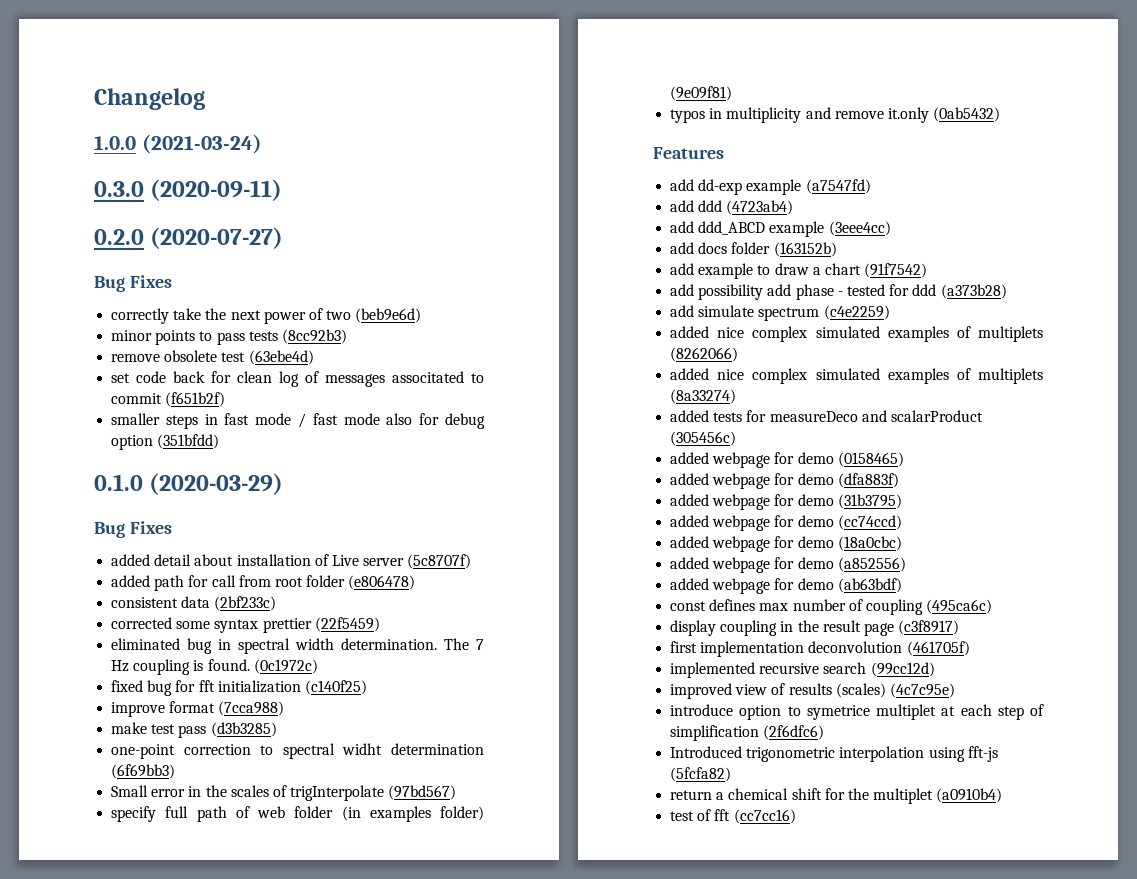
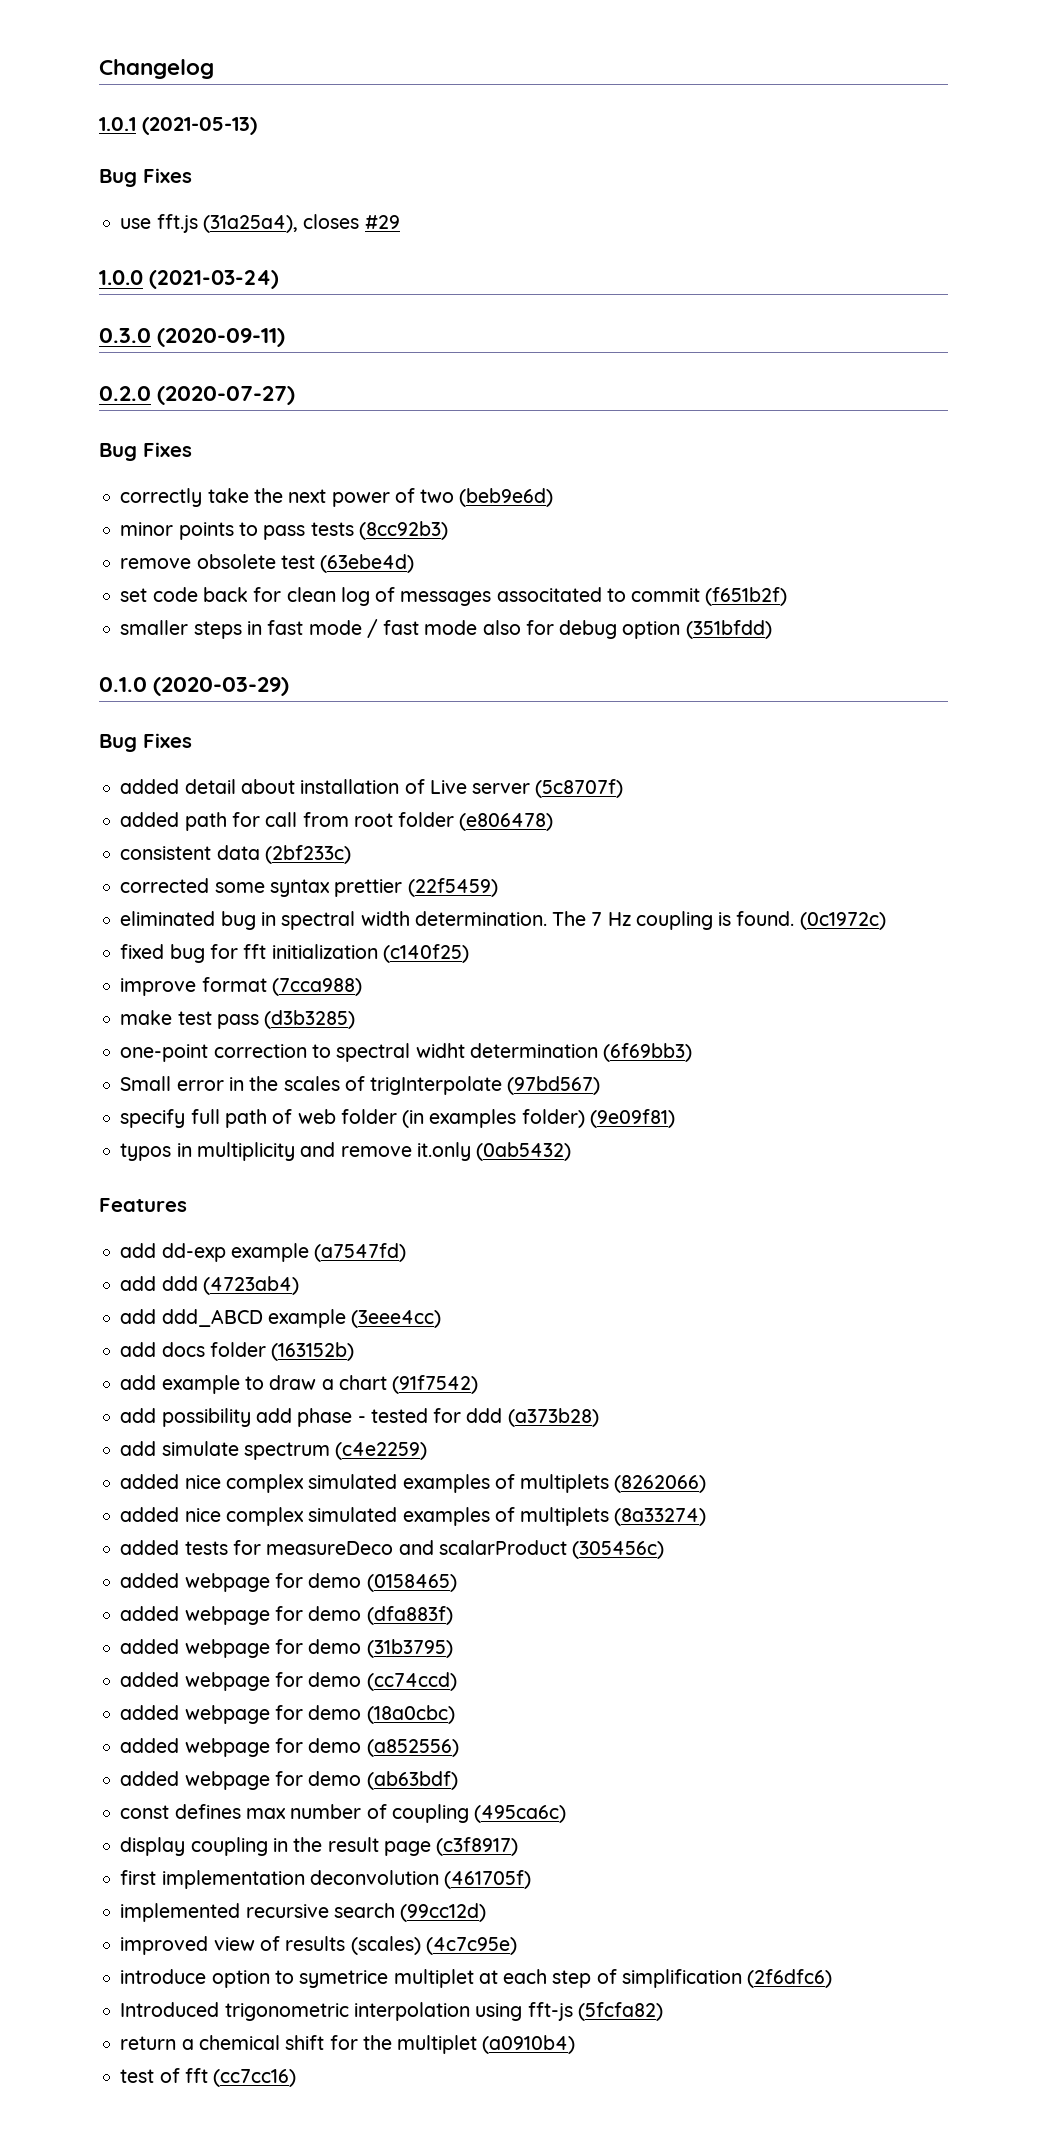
+ 1.0.1 (2021-05-13)
+ Bug Fixes
+ use fft.js (31a25a4), closes #29

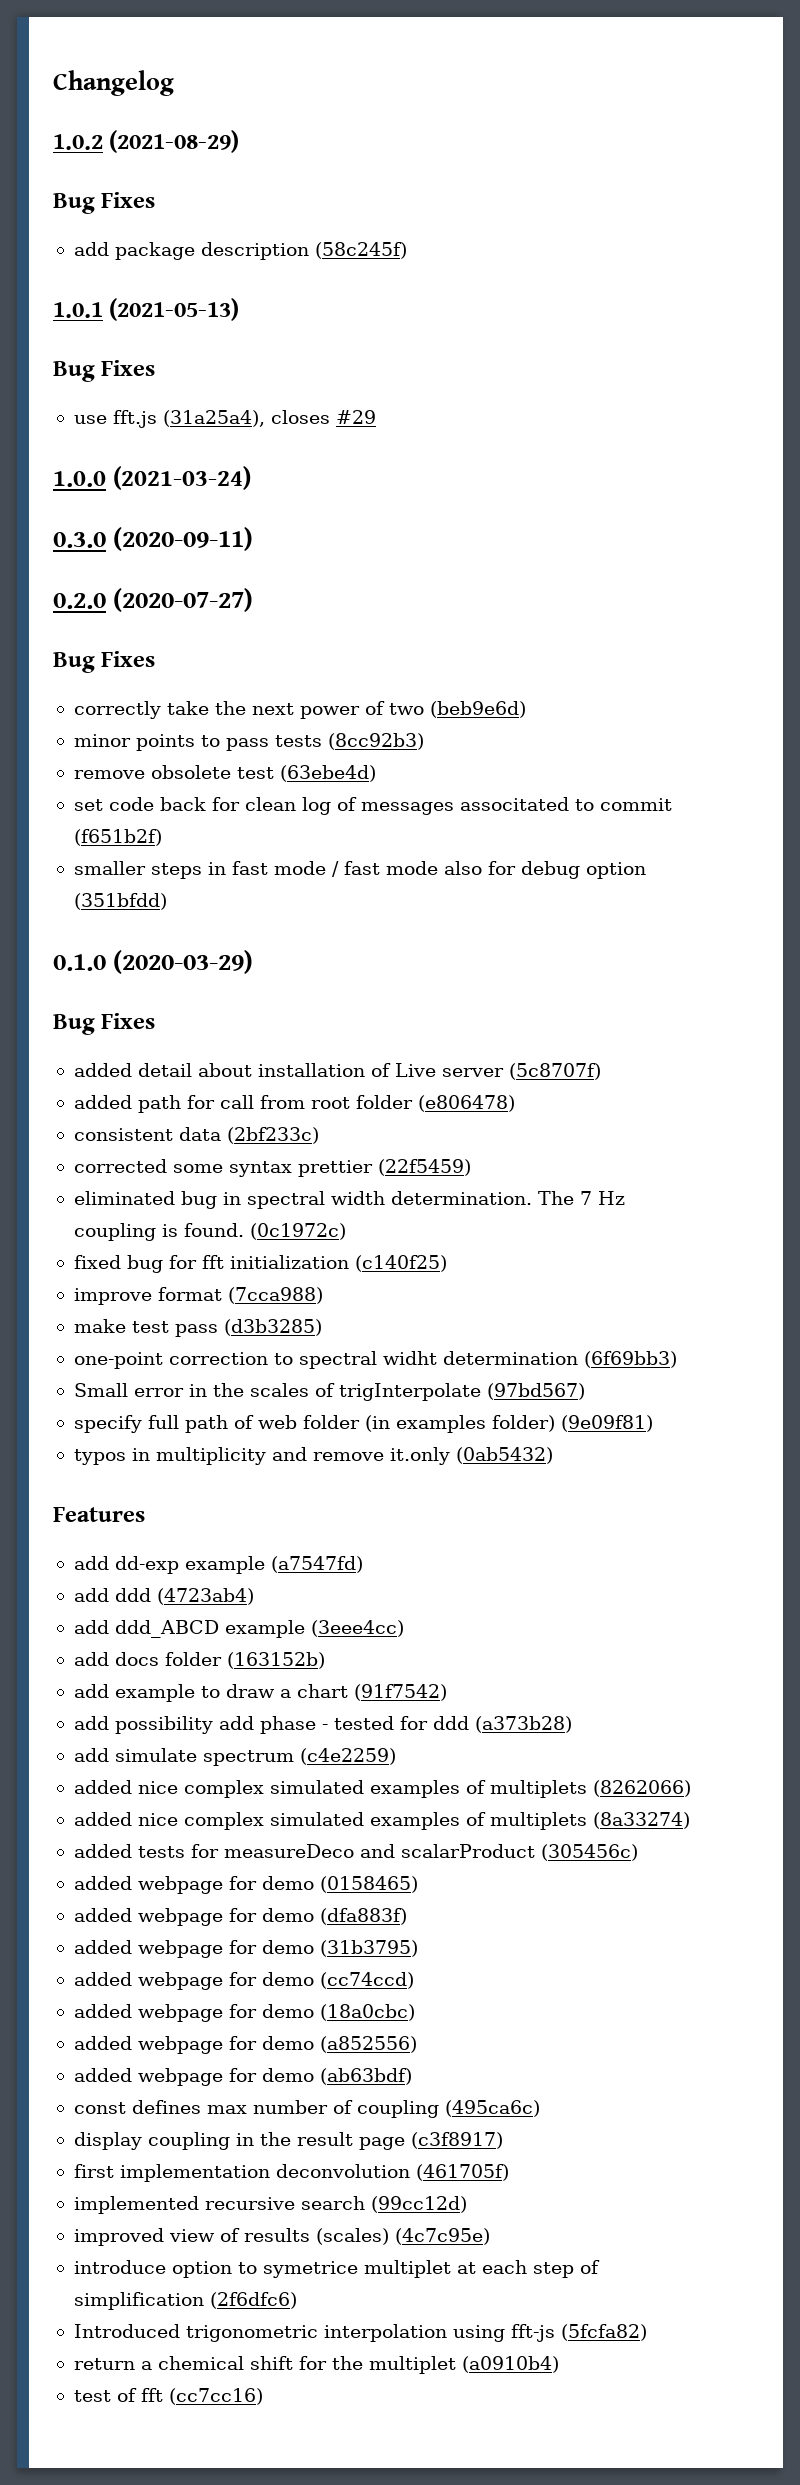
+ 1.0.2 (2021-08-29)
+ Bug Fixes
+ add package description (58c245f)

